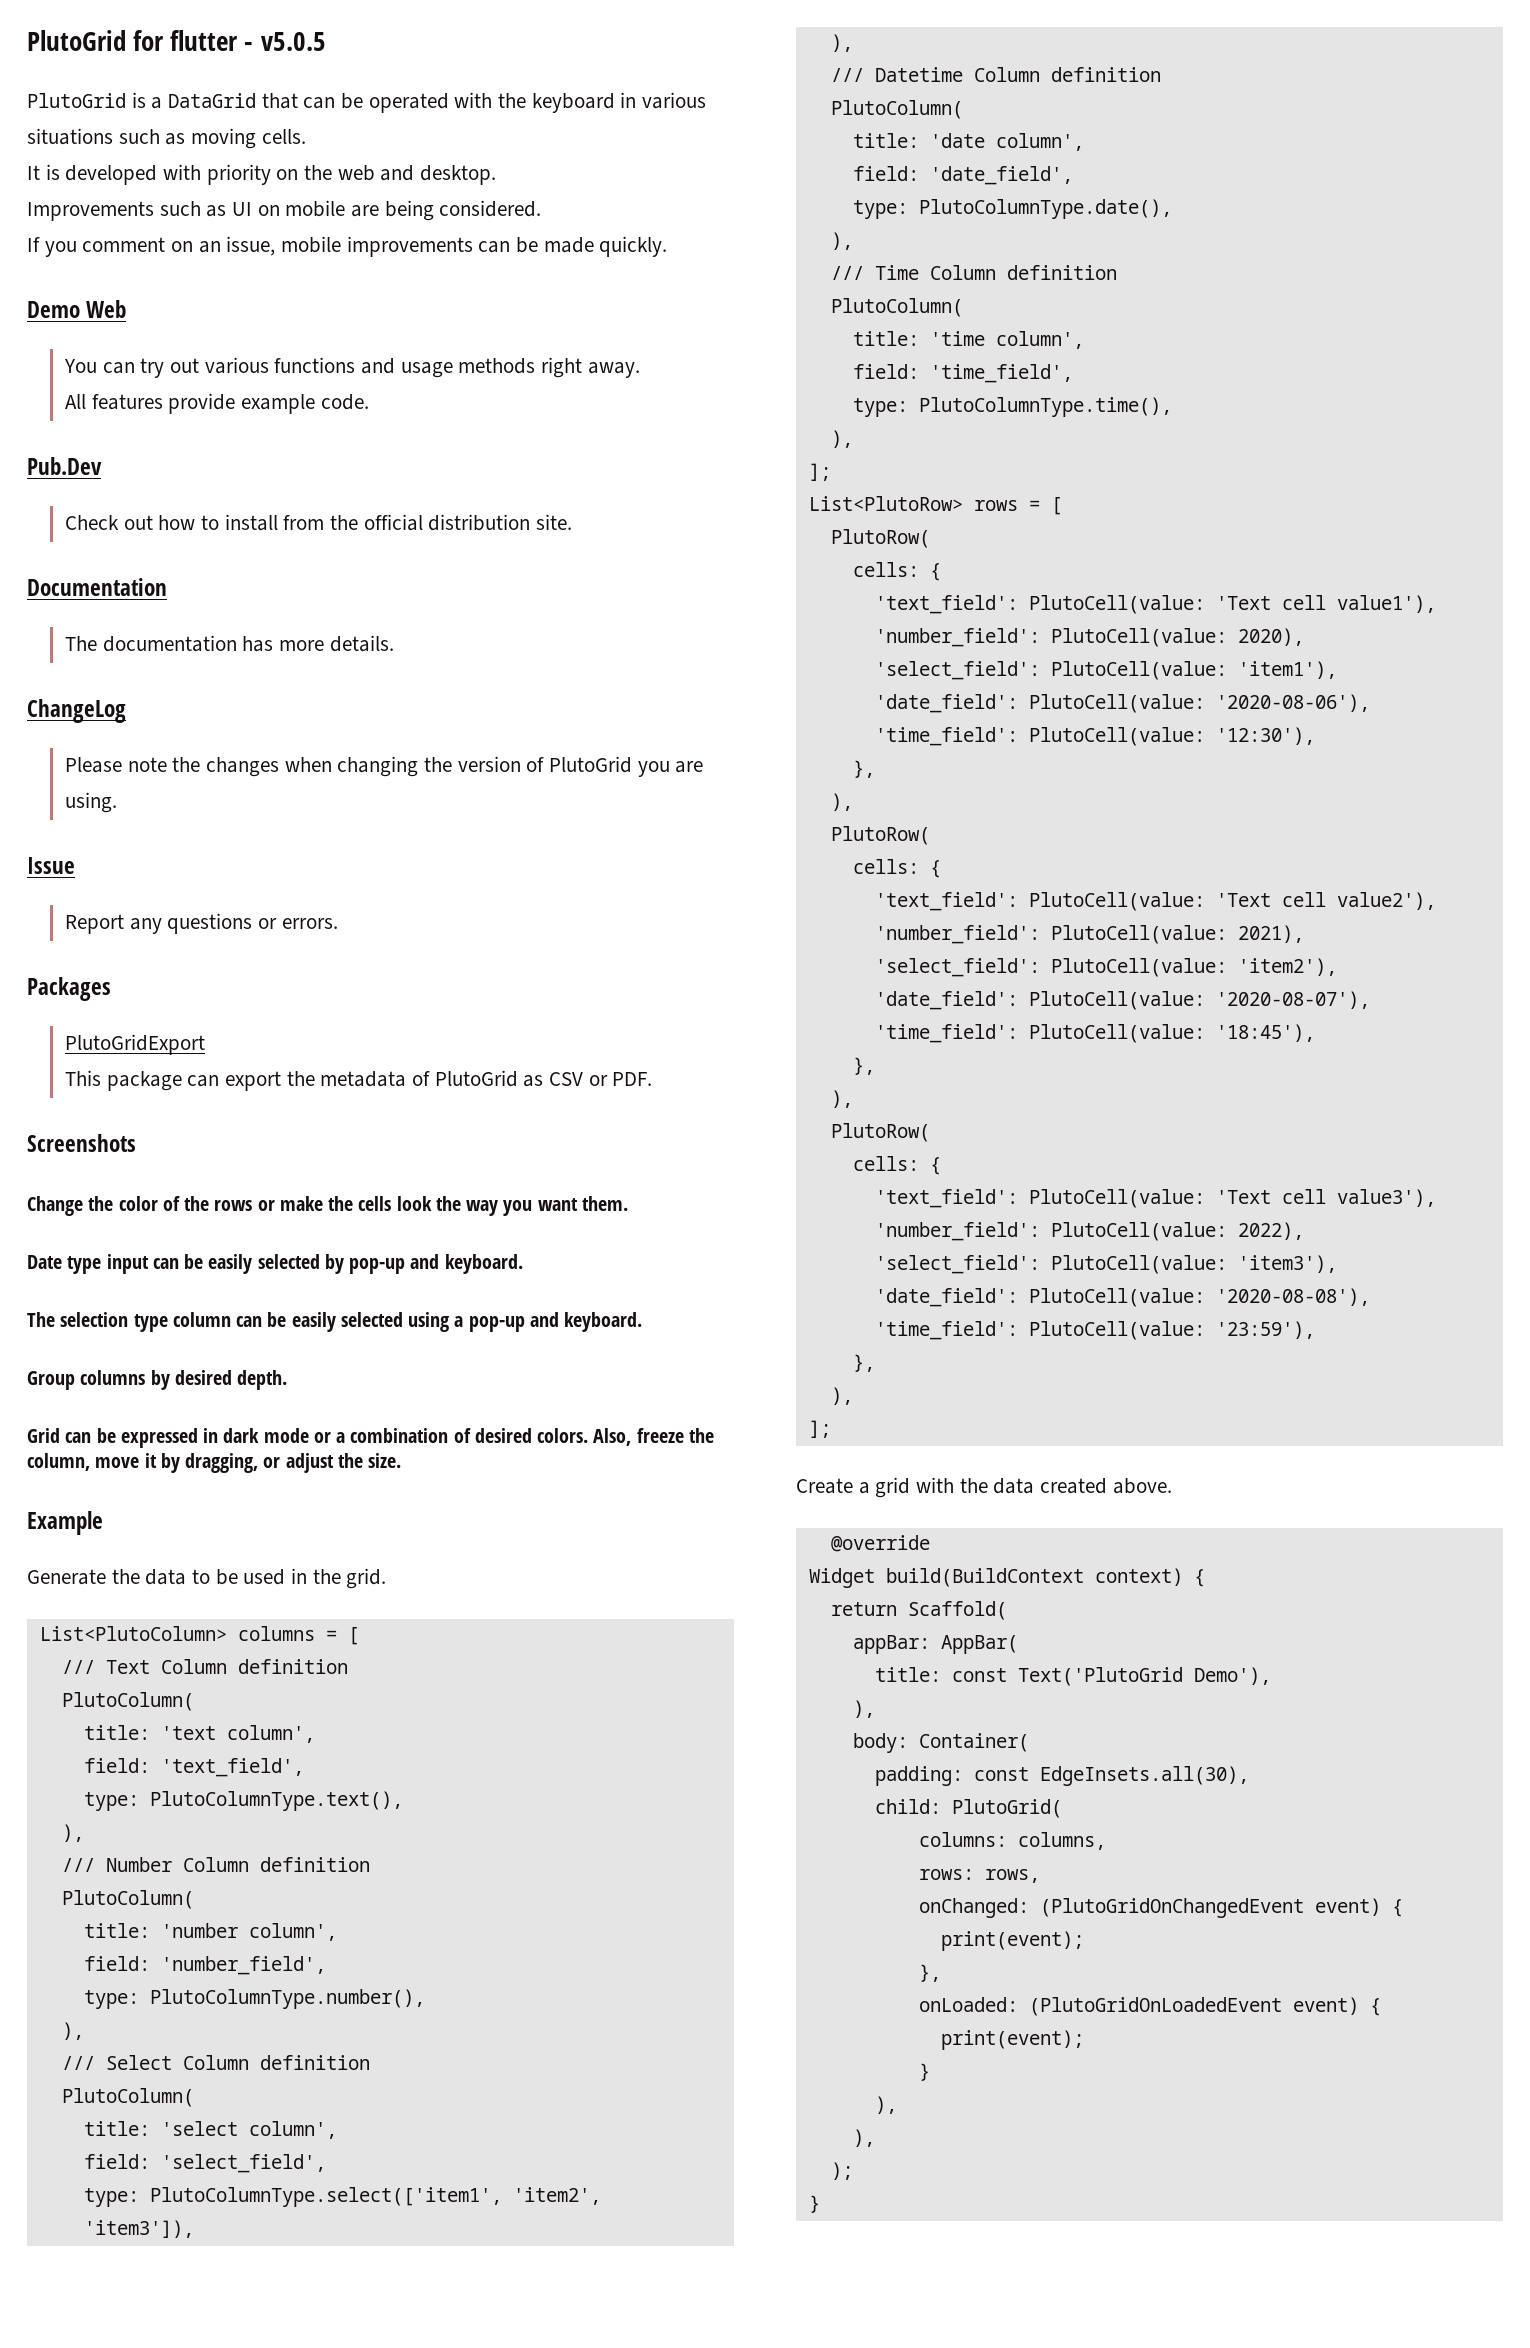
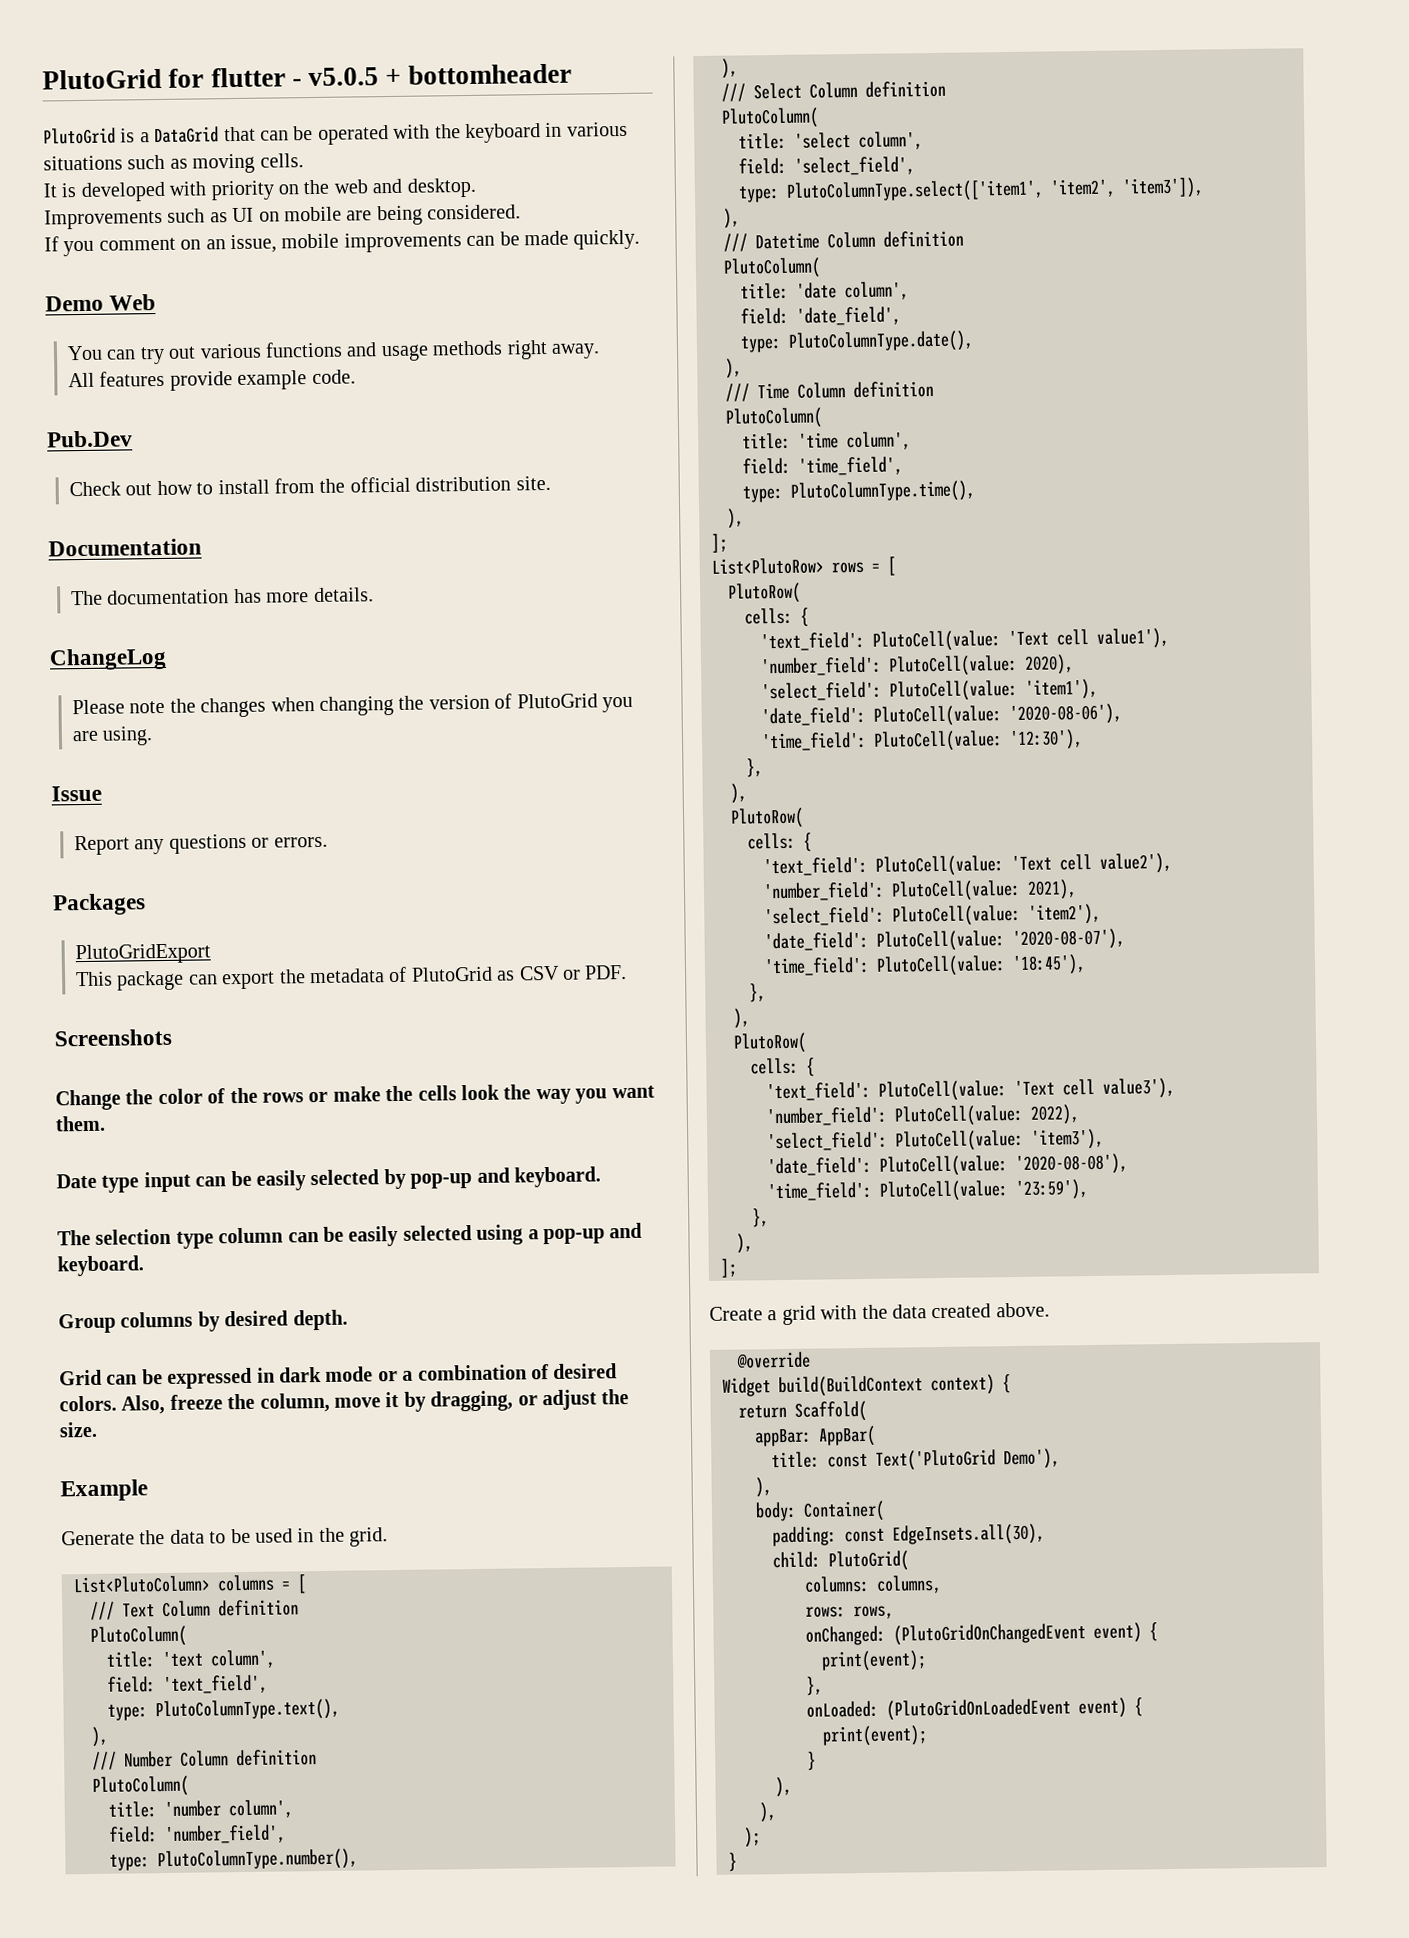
- PlutoGrid for flutter - v5.0.5
+ PlutoGrid for flutter - v5.0.5 + bottomheader

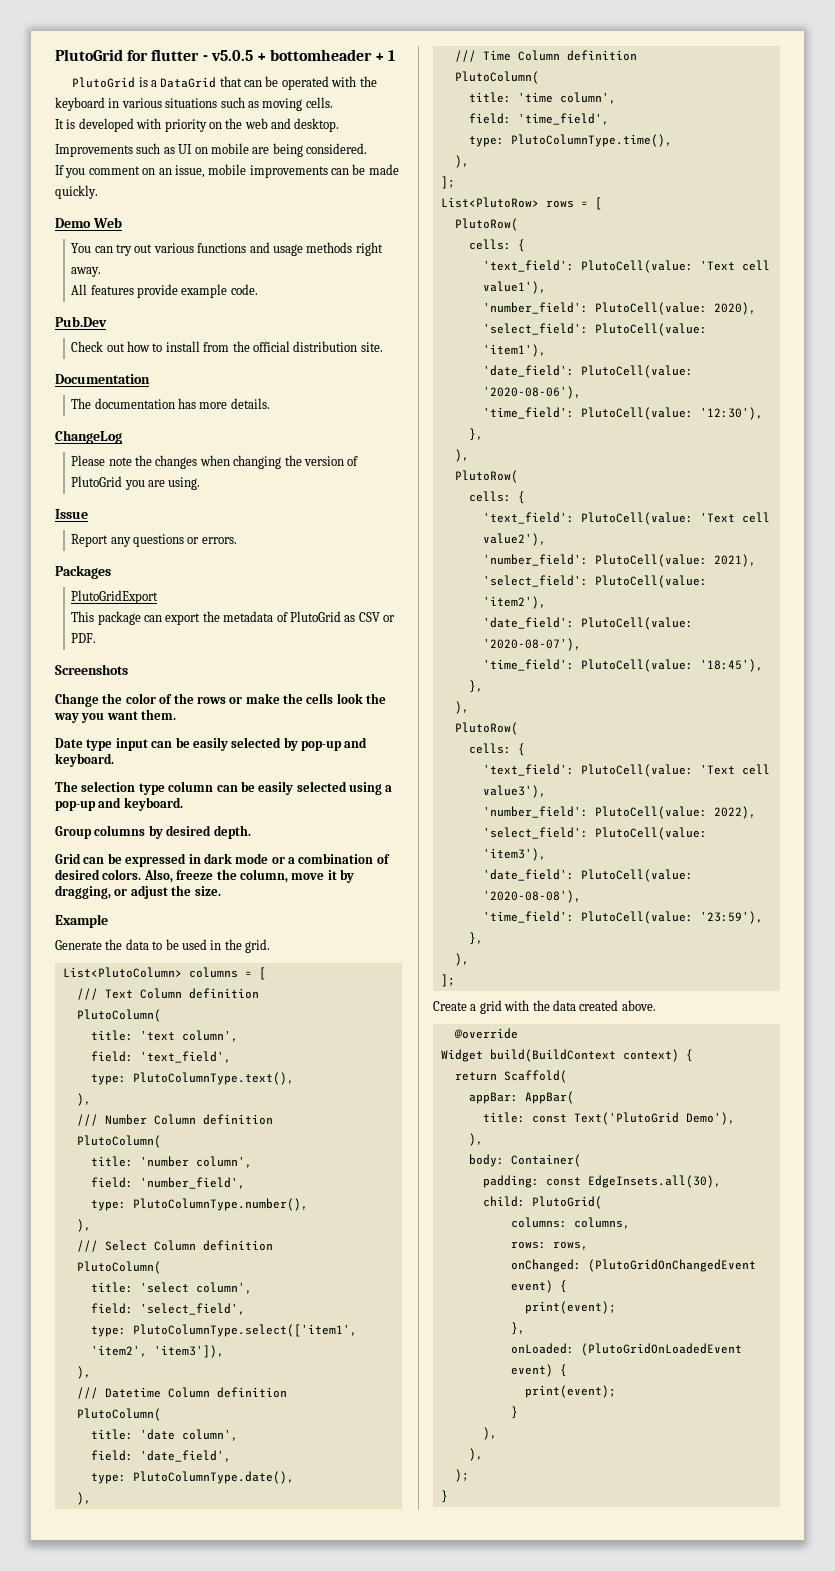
- PlutoGrid for flutter - v5.0.5 + bottomheader
+ PlutoGrid for flutter - v5.0.5 + bottomheader + 1

